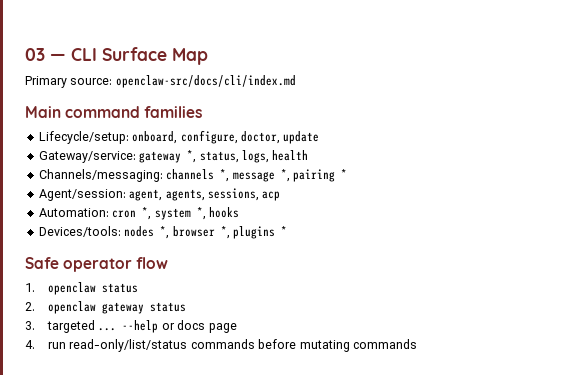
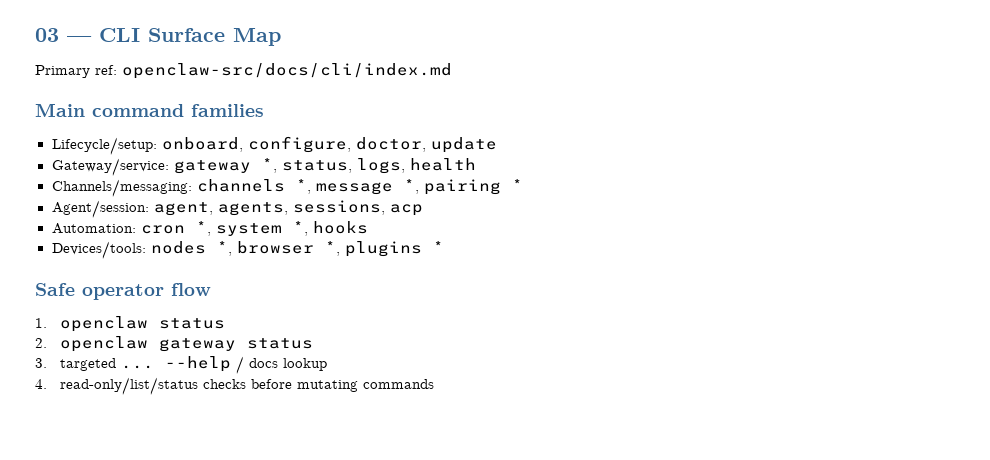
- Primary source: openclaw-src/docs/cli/index.md
+ Primary ref: openclaw-src/docs/cli/index.md
- --help or docs page
- 4. run read-only/list/status commands before mutating commands
+ --help / docs lookup
+ 4. read-only/list/status checks before mutating commands

